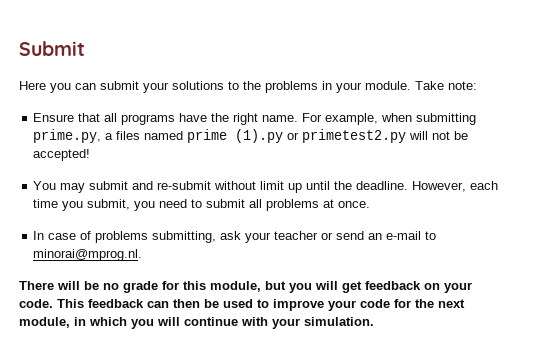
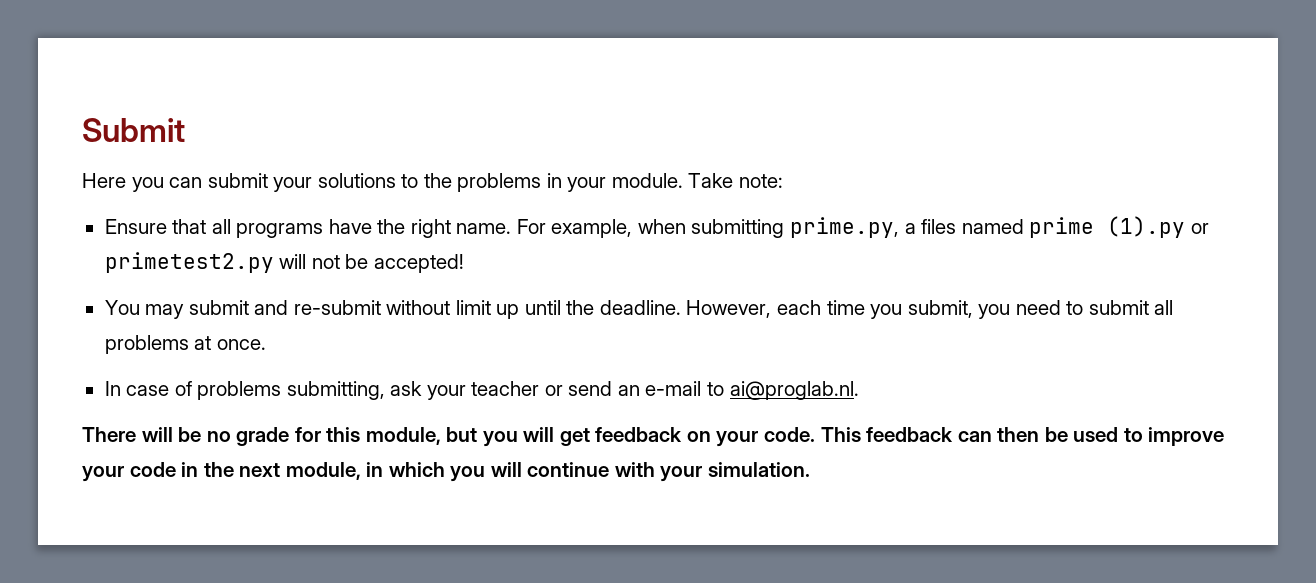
- In case of problems submitting, ask your teacher or send an e-mail to minorai@mprog.nl.
+ In case of problems submitting, ask your teacher or send an e-mail to ai@proglab.nl.
- This feedback can then be used to improve your code for the next module, in which you will continue with your simulation.
+ This feedback can then be used to improve your code in the next module, in which you will continue with your simulation.

